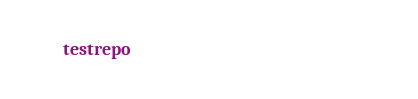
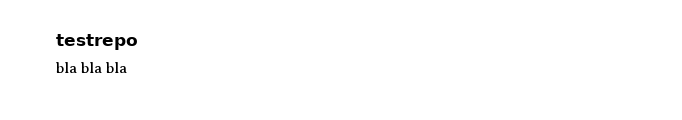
+ bla bla bla

